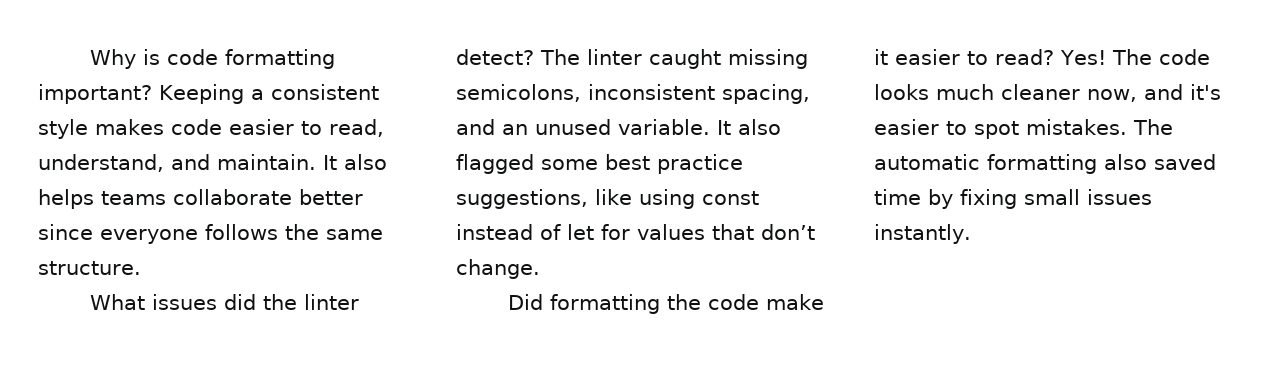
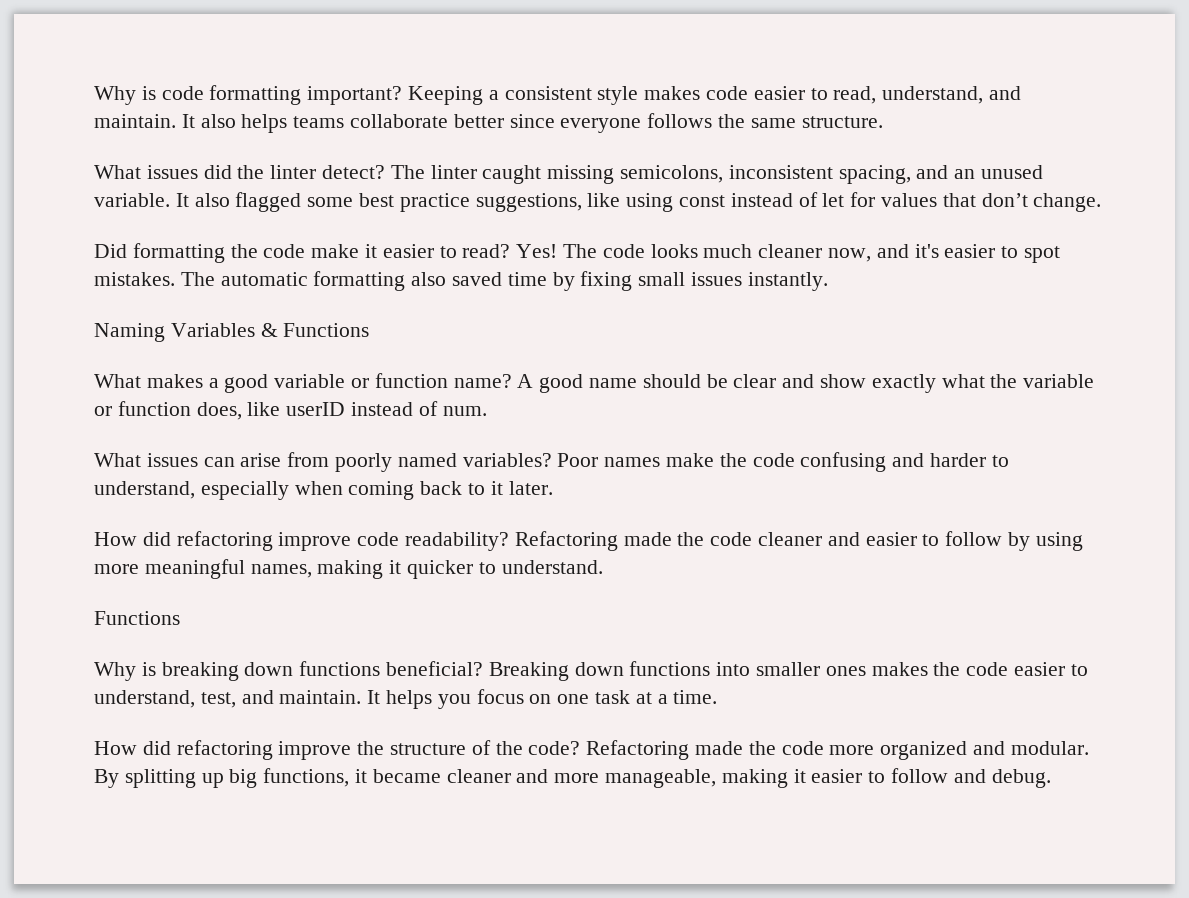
+ Naming Variables & Functions
+ What makes a good variable or function name? A good name should be clear and show exactly what the variable or function does, like userID instead of num.
+ What issues can arise from poorly named variables? Poor names make the code confusing and harder to understand, especially when coming back to it later.
+ How did refactoring improve code readability? Refactoring made the code cleaner and easier to follow by using more meaningful names, making it quicker to understand.
+ Functions
+ Why is breaking down functions beneficial? Breaking down functions into smaller ones makes the code easier to understand, test, and maintain. It helps you focus on one task at a time.
+ How did refactoring improve the structure of the code? Refactoring made the code more organized and modular. By splitting up big functions, it became cleaner and more manageable, making it easier to follow and debug.

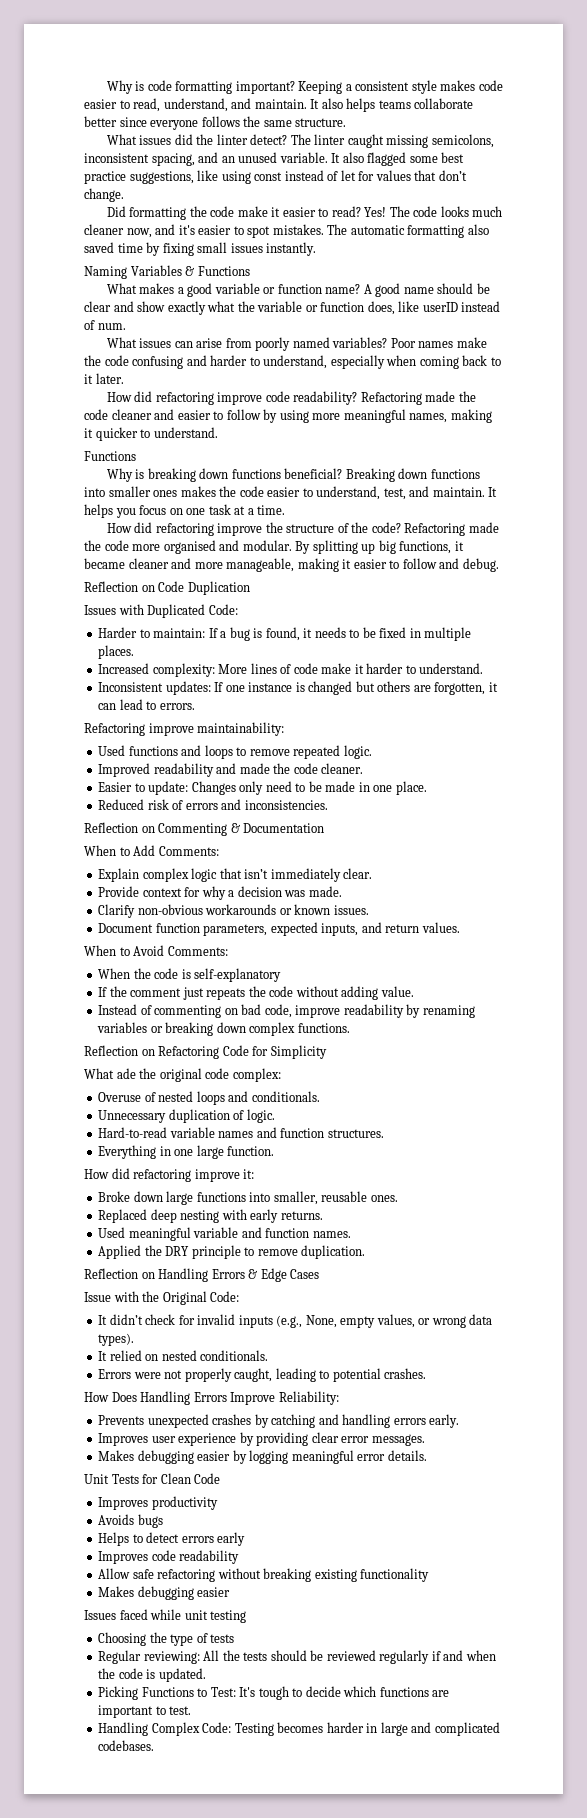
- Refactoring made the code more organized and modular.
+ Refactoring made the code more organised and modular.
+ Reflection on Code Duplication
+ Issues with Duplicated Code:
+ Harder to maintain: If a bug is found, it needs to be fixed in multiple places.
+ Increased complexity: More lines of code make it harder to understand.
+ Inconsistent updates: If one instance is changed but others are forgotten, it can lead to errors.
+ Refactoring improve maintainability:
+ Used functions and loops to remove repeated logic.
+ Improved readability and made the code cleaner.
+ Easier to update: Changes only need to be made in one place.
+ Reduced risk of errors and inconsistencies.
+ Reflection on Commenting & Documentation
+ When to Add Comments:
+ Explain complex logic that isn’t immediately clear.
+ Provide context for why a decision was made.
+ Clarify non-obvious workarounds or known issues.
+ Document function parameters, expected inputs, and return values.
+ When to Avoid Comments:
+ When the code is self-explanatory
+ If the comment just repeats the code without adding value.
+ Instead of commenting on bad code, improve readability by renaming variables or breaking down complex functions.
+ Reflection on Refactoring Code for Simplicity
+ What ade the original code complex:
+ Overuse of nested loops and conditionals.
+ Unnecessary duplication of logic.
+ Hard-to-read variable names and function structures.
+ Everything in one large function.
+ How did refactoring improve it:
+ Broke down large functions into smaller, reusable ones.
+ Replaced deep nesting with early returns.
+ Used meaningful variable and function names.
+ Applied the DRY principle to remove duplication.
+ Reflection on Handling Errors & Edge Cases
+ Issue with the Original Code:
+ It didn’t check for invalid inputs (e.g., None, empty values, or wrong data types).
+ It relied on nested conditionals.
+ Errors were not properly caught, leading to potential crashes.
+ How Does Handling Errors Improve Reliability:
+ Prevents unexpected crashes by catching and handling errors early.
+ Improves user experience by providing clear error messages.
+ Makes debugging easier by logging meaningful error details.
+ Unit Tests for Clean Code
+ Improves productivity
+ Avoids bugs
+ Helps to detect errors early
+ Improves code readability
+ Allow safe refactoring without breaking existing functionality
+ Makes debugging easier
+ Issues faced while unit testing
+ Choosing the type of tests
+ Regular reviewing: All the tests should be reviewed regularly if and when the code is updated.
+ Picking Functions to Test: It's tough to decide which functions are important to test.
+ Handling Complex Code: Testing becomes harder in large and complicated codebases.

